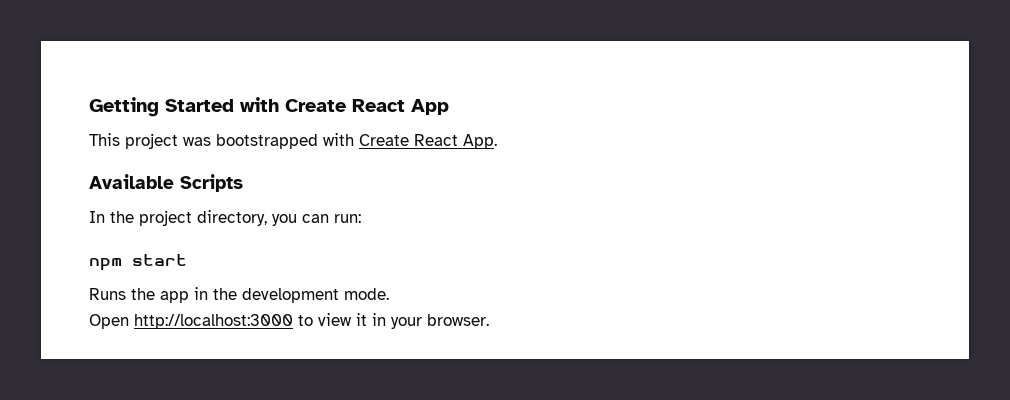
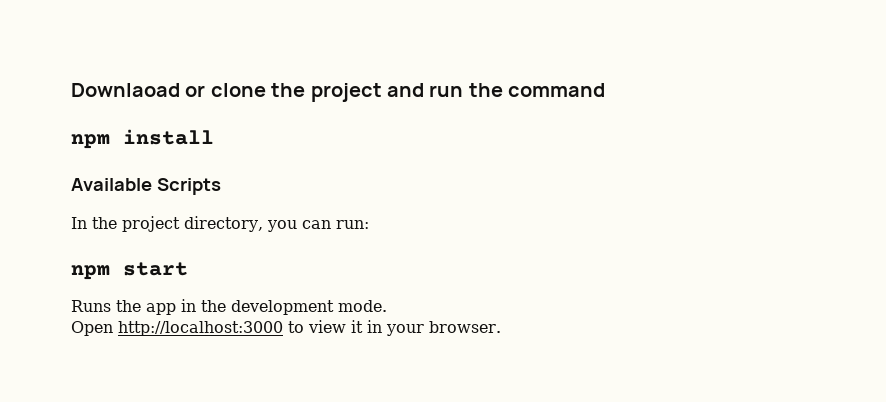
- Getting Started with Create React App
- This project was bootstrapped with Create React App.
+ Downlaoad or clone the project and run the command
+ npm install

